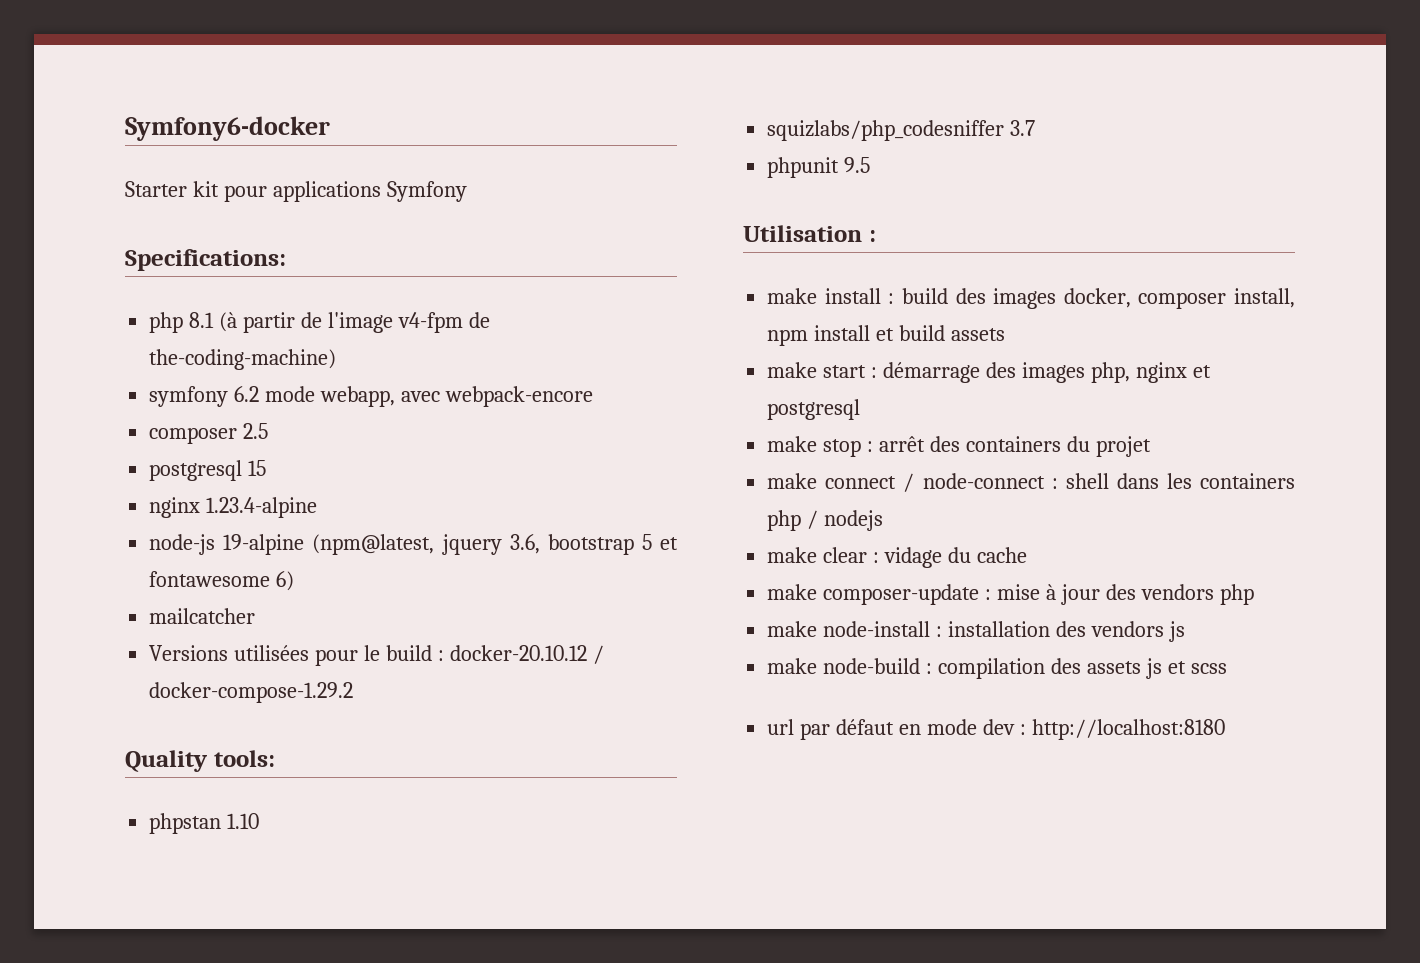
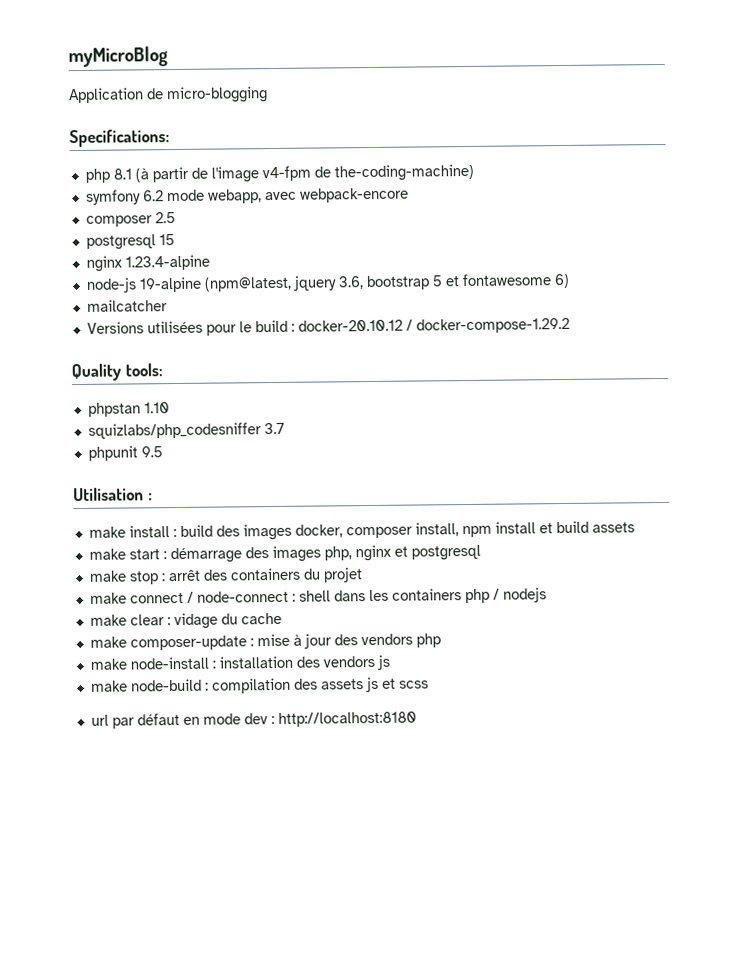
- Symfony6-docker
- Starter kit pour applications Symfony
+ myMicroBlog
+ Application de micro-blogging

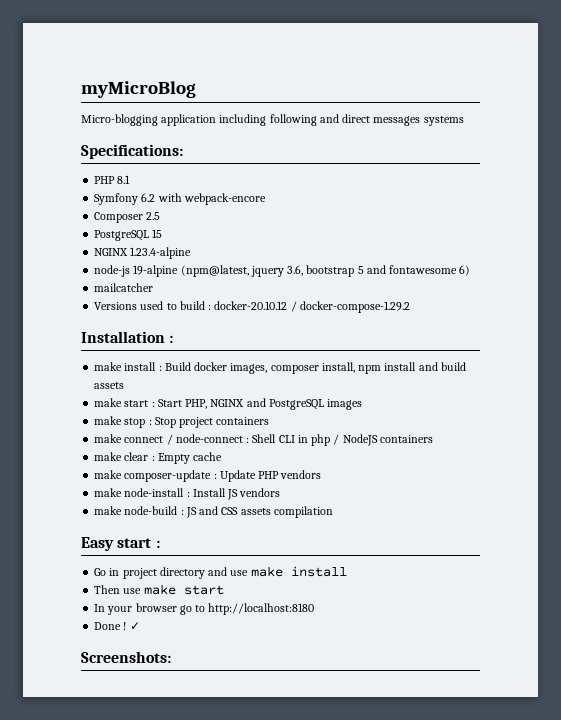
- Application de micro-blogging
+ Micro-blogging application including following and direct messages systems
- php 8.1 (à partir de l'image v4-fpm de the-coding-machine)
- symfony 6.2 mode webapp, avec webpack-encore
+ PHP 8.1
+ Symfony 6.2 with webpack-encore
- composer 2.5
+ Composer 2.5
- postgresql 15
+ PostgreSQL 15
- nginx 1.23.4-alpine
+ NGINX 1.23.4-alpine
- node-js 19-alpine (npm@latest, jquery 3.6, bootstrap 5 et fontawesome 6)
+ node-js 19-alpine (npm@latest, jquery 3.6, bootstrap 5 and fontawesome 6)
- Versions utilisées pour le build : docker-20.10.12 / docker-compose-1.29.2
+ Versions used to build : docker-20.10.12 / docker-compose-1.29.2
- Quality tools:
- phpstan 1.10
- squizlabs/php_codesniffer 3.7
- phpunit 9.5
- Utilisation :
+ Installation :
- make install : build des images docker, composer install, npm install et build assets
+ make install : Build docker images, composer install, npm install and build assets
- make start : démarrage des images php, nginx et postgresql
+ make start : Start PHP, NGINX and PostgreSQL images
- make stop : arrêt des containers du projet
+ make stop : Stop project containers
- make connect / node-connect : shell dans les containers php / nodejs
+ make connect / node-connect : Shell CLI in php / NodeJS containers
- make clear : vidage du cache
+ make clear : Empty cache
- make composer-update : mise à jour des vendors php
+ make composer-update : Update PHP vendors
- make node-install : installation des vendors js
+ make node-install : Install JS vendors
- make node-build : compilation des assets js et scss
- url par défaut en mode dev : http://localhost:8180
+ make node-build : JS and CSS assets compilation
+ Easy start :
+ Go in project directory and use make install
+ Then use make start
+ In your browser go to http://localhost:8180
+ Done ! ✓
+ Screenshots:

